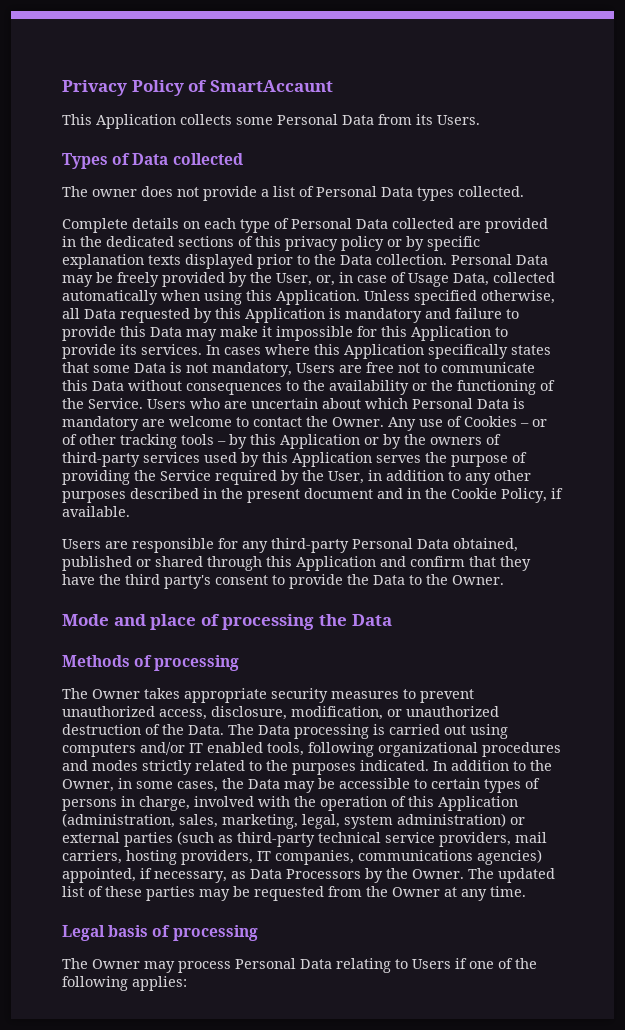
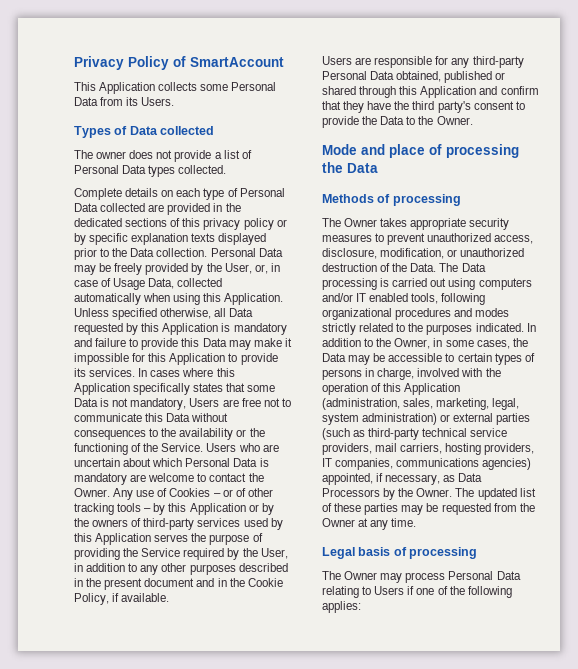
- Privacy Policy of SmartAccaunt
+ Privacy Policy of SmartAccount

